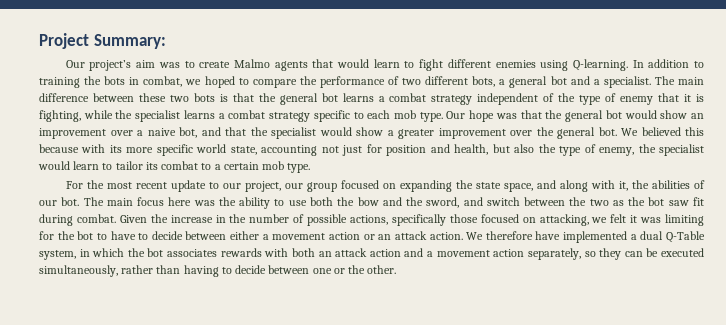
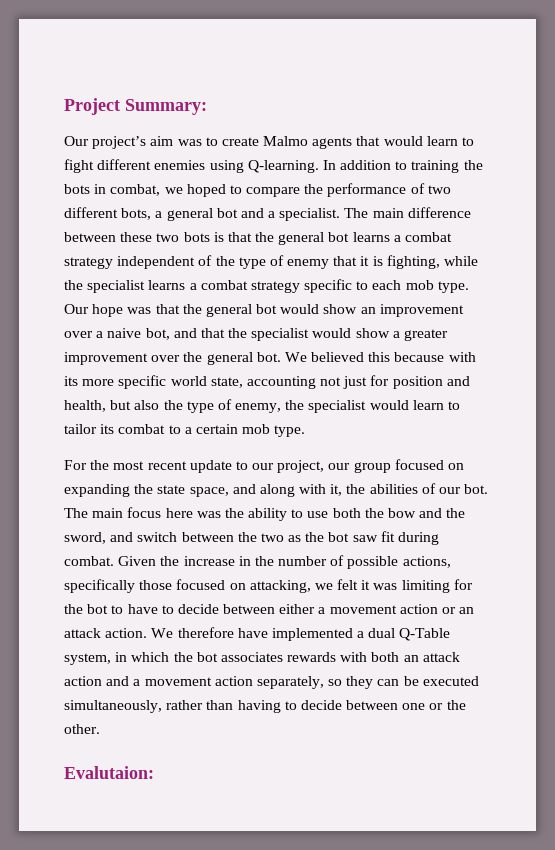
+ Evalutaion:

